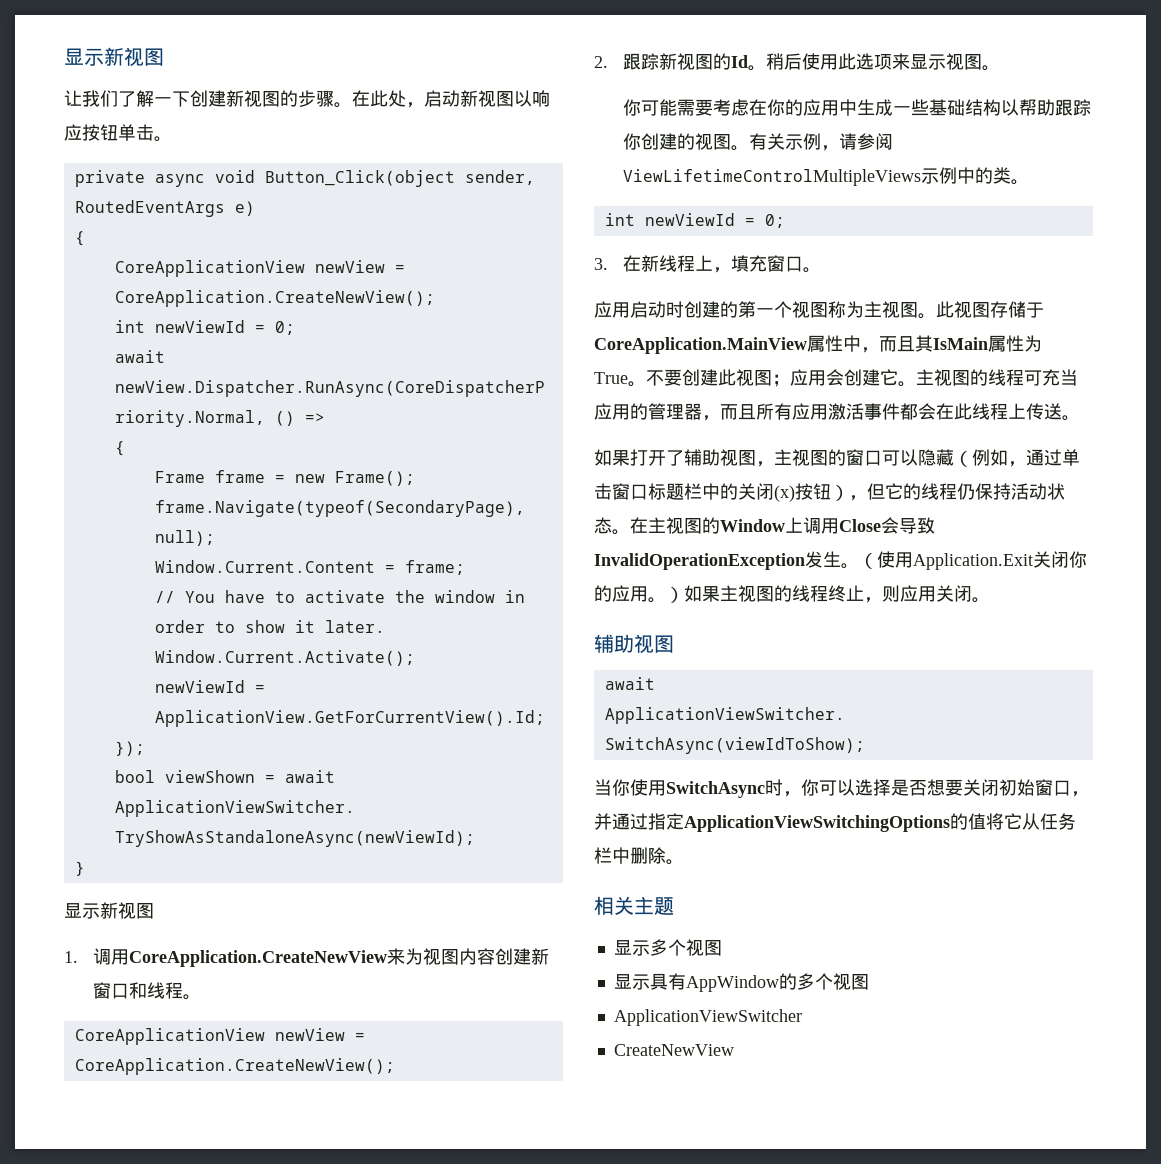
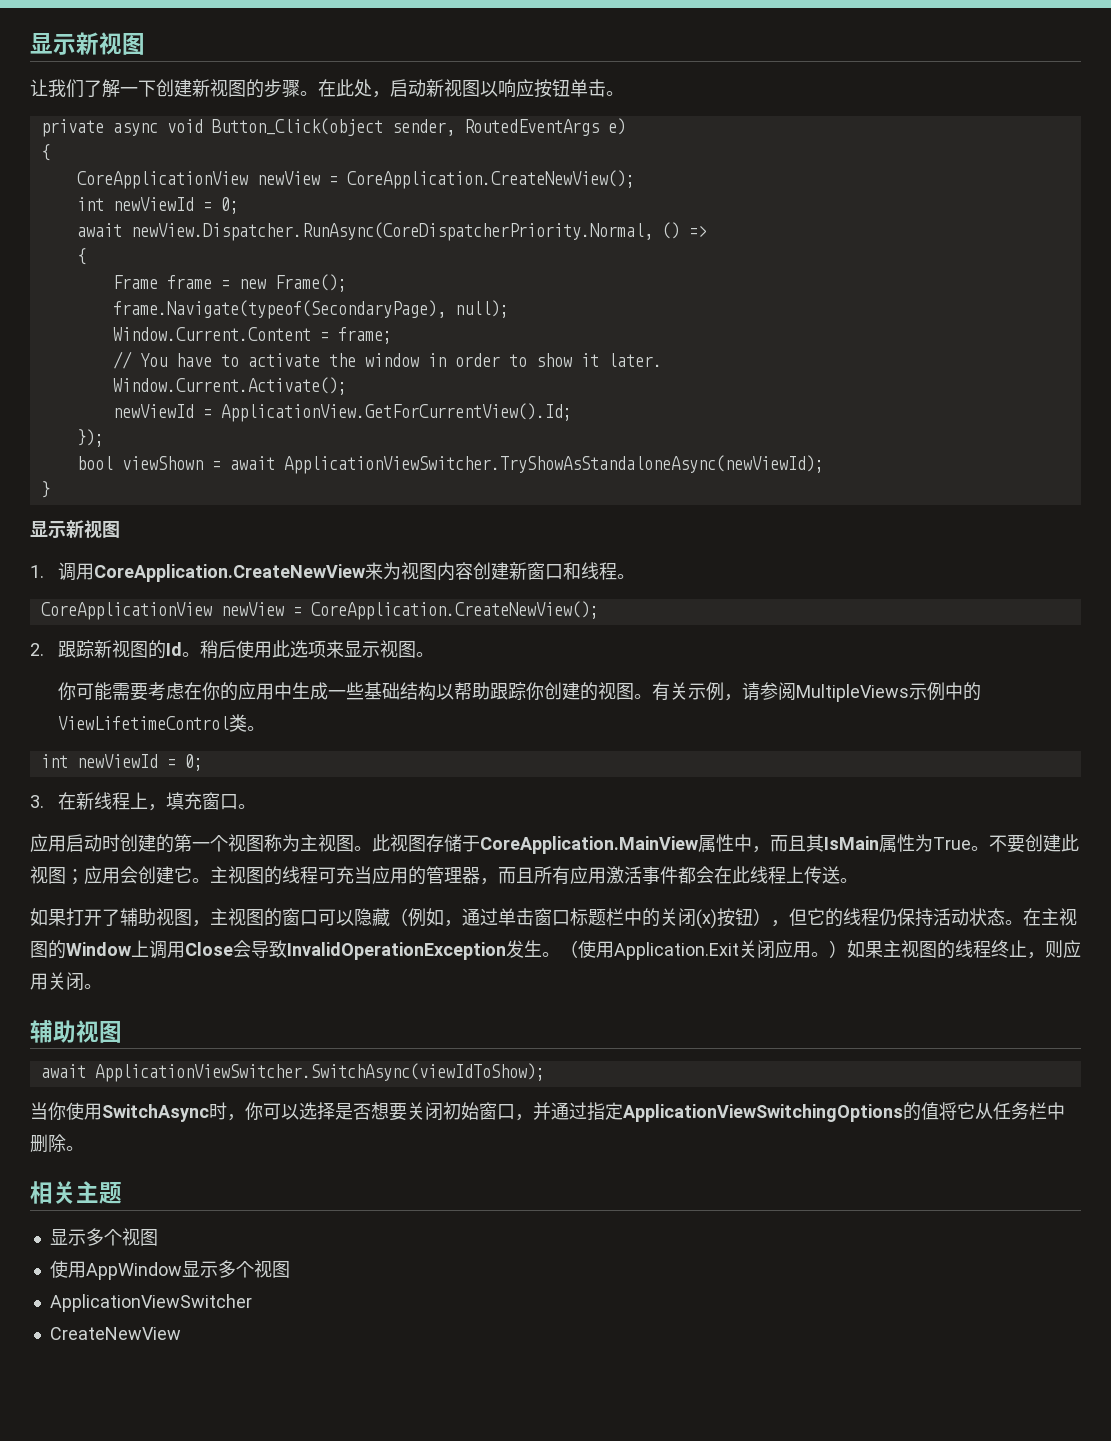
- 有关示例，请参阅ViewLifetimeControlMultipleViews示例中的类。
+ 有关示例，请参阅MultipleViews示例中的ViewLifetimeControl类。
- （使用Application.Exit关闭你的应用。）如果主视图的线程终止，则应用关闭。
+ （使用Application.Exit关闭应用。）如果主视图的线程终止，则应用关闭。
- 显示具有AppWindow的多个视图
+ 使用AppWindow显示多个视图

